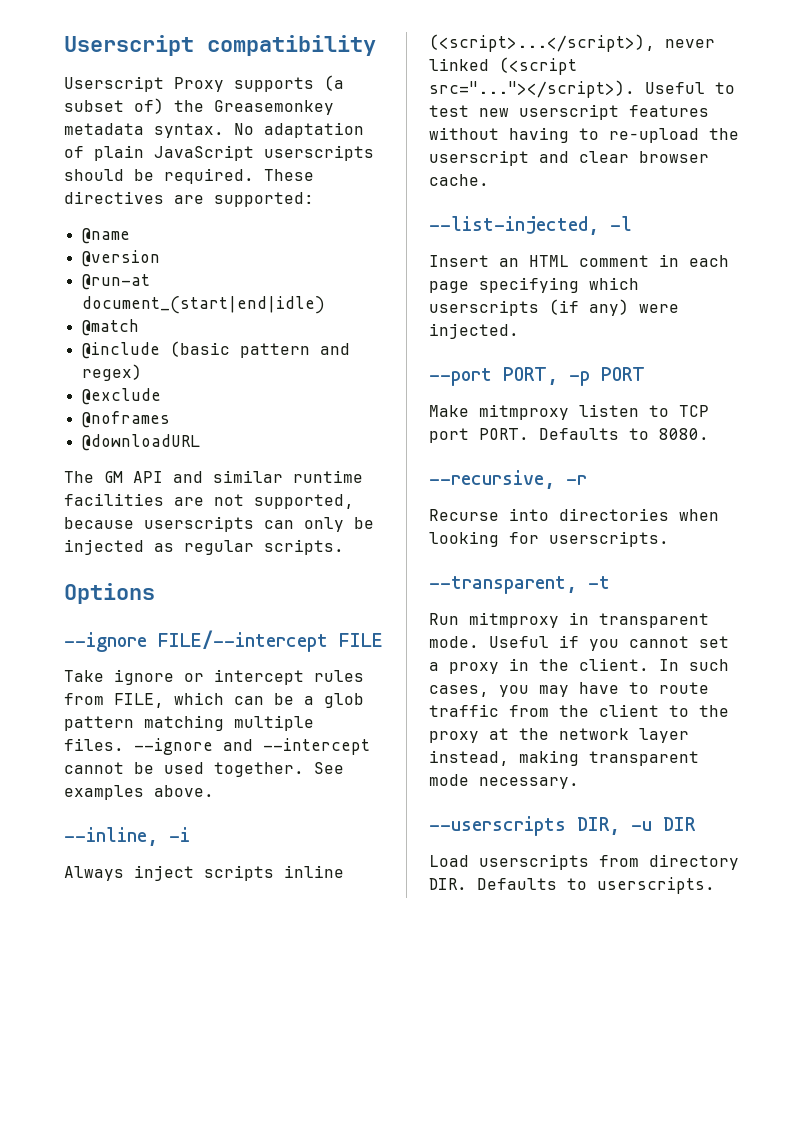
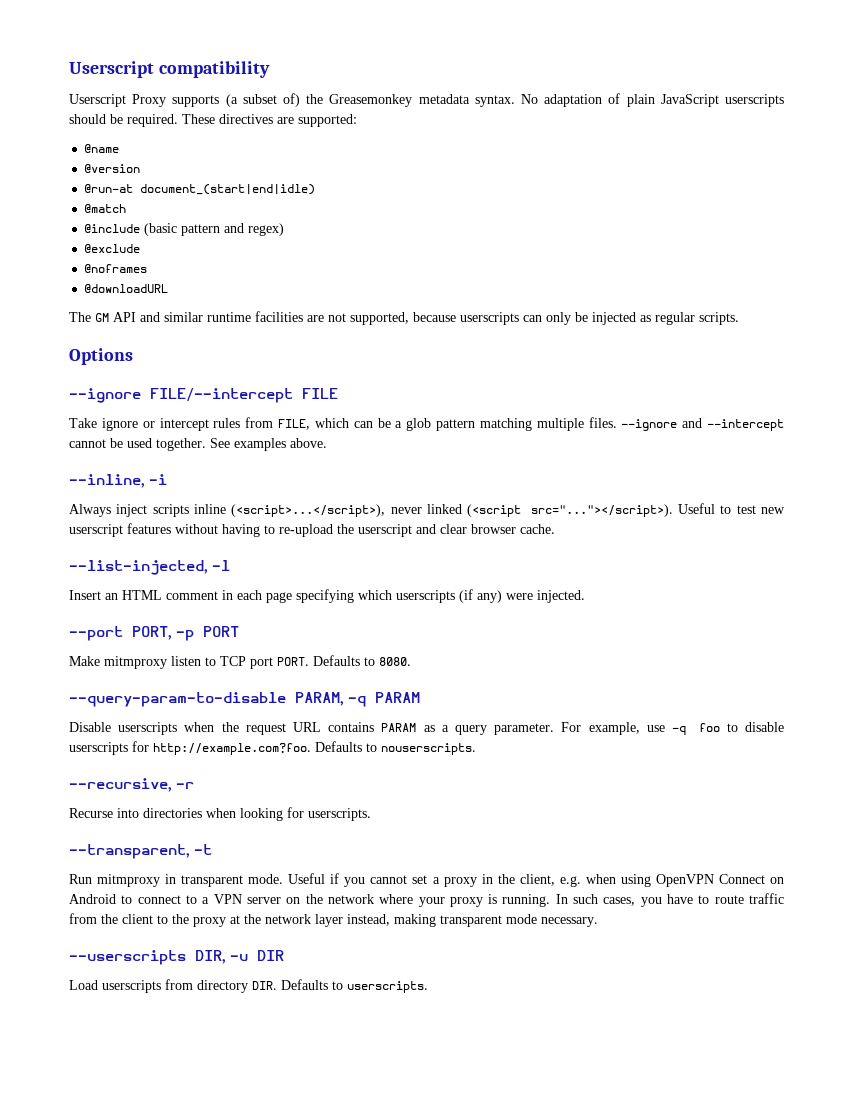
+ --query-param-to-disable PARAM, -q PARAM
+ Disable userscripts when the request URL contains PARAM as a query parameter. For example, use -q foo to disable userscripts for http://example.com?foo. Defaults to nouserscripts.
- Useful if you cannot set a proxy in the client.
+ Useful if you cannot set a proxy in the client, e.g. when using OpenVPN Connect on Android to connect to a VPN server on the network where your proxy is running.
- In such cases, you may have to route traffic from the client to the proxy at the network layer instead, making transparent mode necessary.
+ In such cases, you have to route traffic from the client to the proxy at the network layer instead, making transparent mode necessary.

